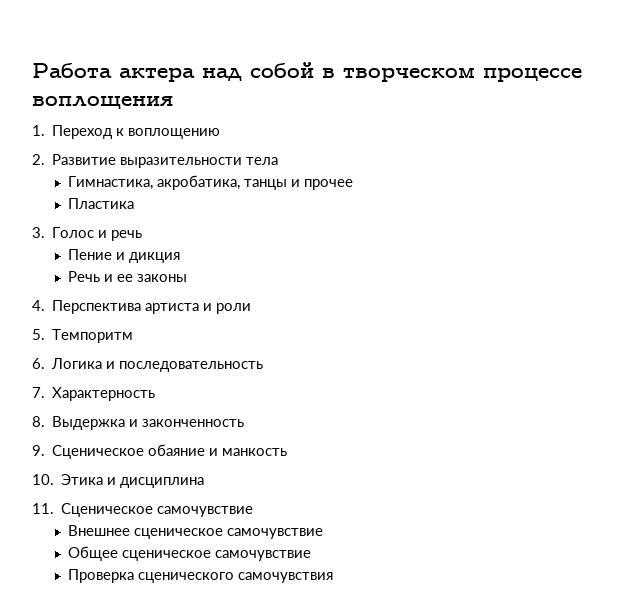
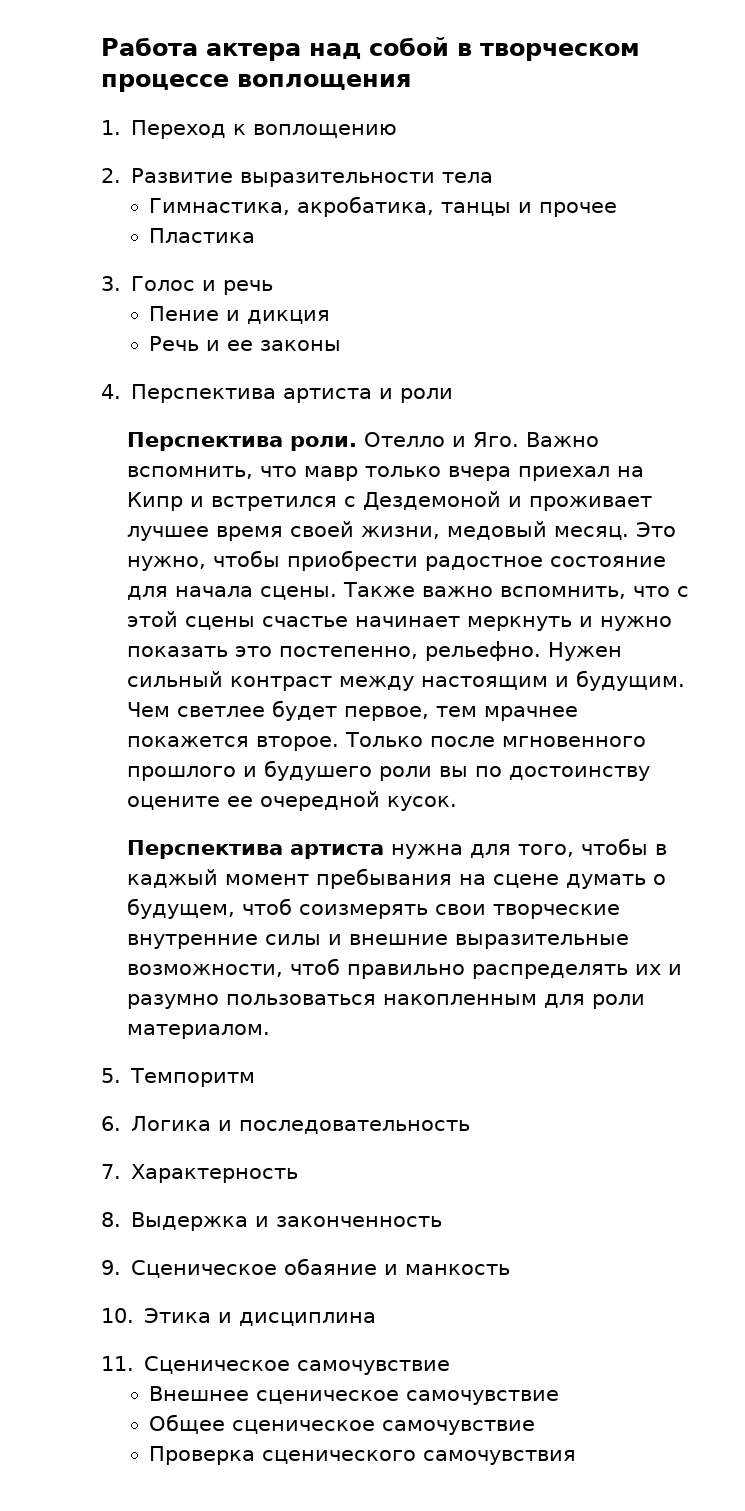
+ Перспектива роли. Отелло и Яго. Важно вспомнить, что мавр только вчера приехал на Кипр и встретился с Дездемоной и проживает лучшее время своей жизни, медовый месяц. Это нужно, чтобы приобрести радостное состояние для начала сцены. Также важно вспомнить, что с этой сцены счастье начинает меркнуть и нужно показать это постепенно, рельефно. Нужен сильный контраст между настоящим и будущим. Чем светлее будет первое, тем мрачнее покажется второе. Только после мгновенного прошлого и будушего роли вы по достоинству оцените ее очередной кусок.
+ Перспектива артиста нужна для того, чтобы в каджый момент пребывания на сцене думать о будущем, чтоб соизмерять свои творческие внутренние силы и внешние выразительные возможности, чтоб правильно распределять их и разумно пользоваться накопленным для роли материалом.

